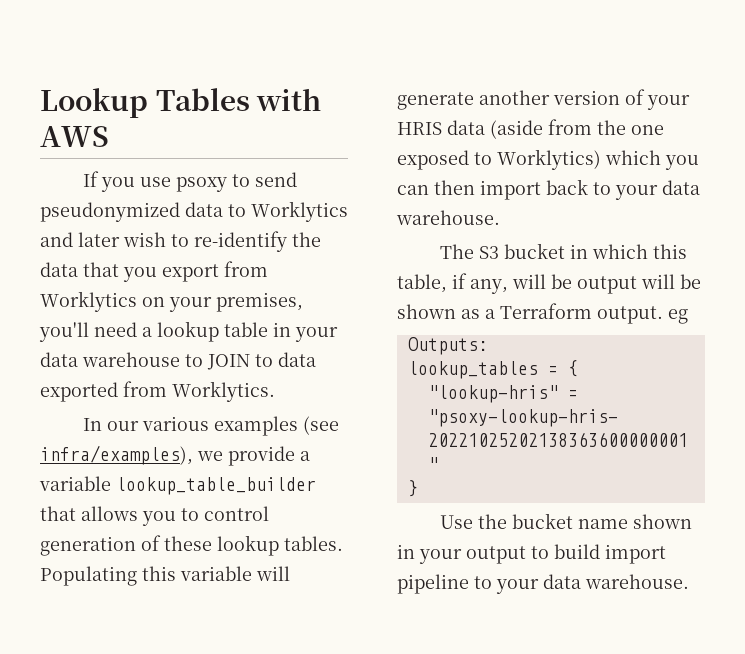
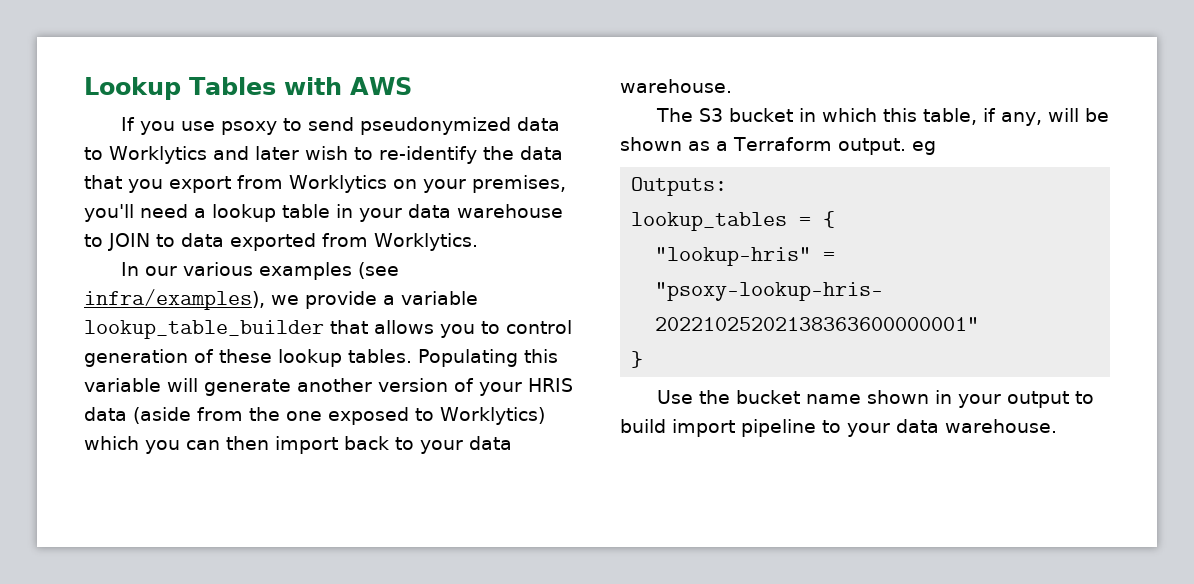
- The S3 bucket in which this table, if any, will be output will be shown as a Terraform output. eg
+ The S3 bucket in which this table, if any, will be shown as a Terraform output. eg

